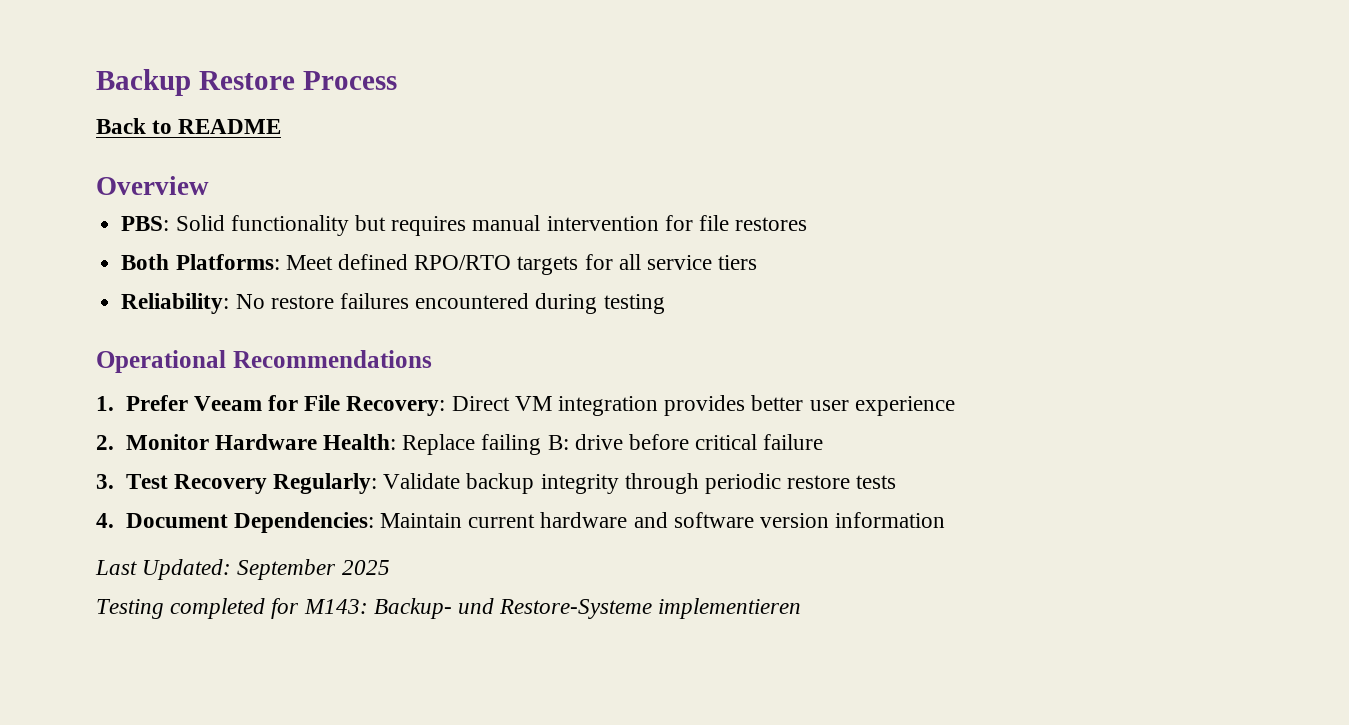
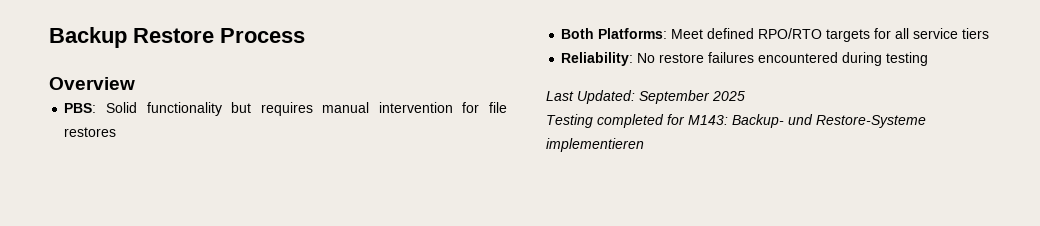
- Back to README
- Operational Recommendations
- 1. Prefer Veeam for File Recovery: Direct VM integration provides better user experience
- 2. Monitor Hardware Health: Replace failing B: drive before critical failure
- 3. Test Recovery Regularly: Validate backup integrity through periodic restore tests
- 4. Document Dependencies: Maintain current hardware and software version information

